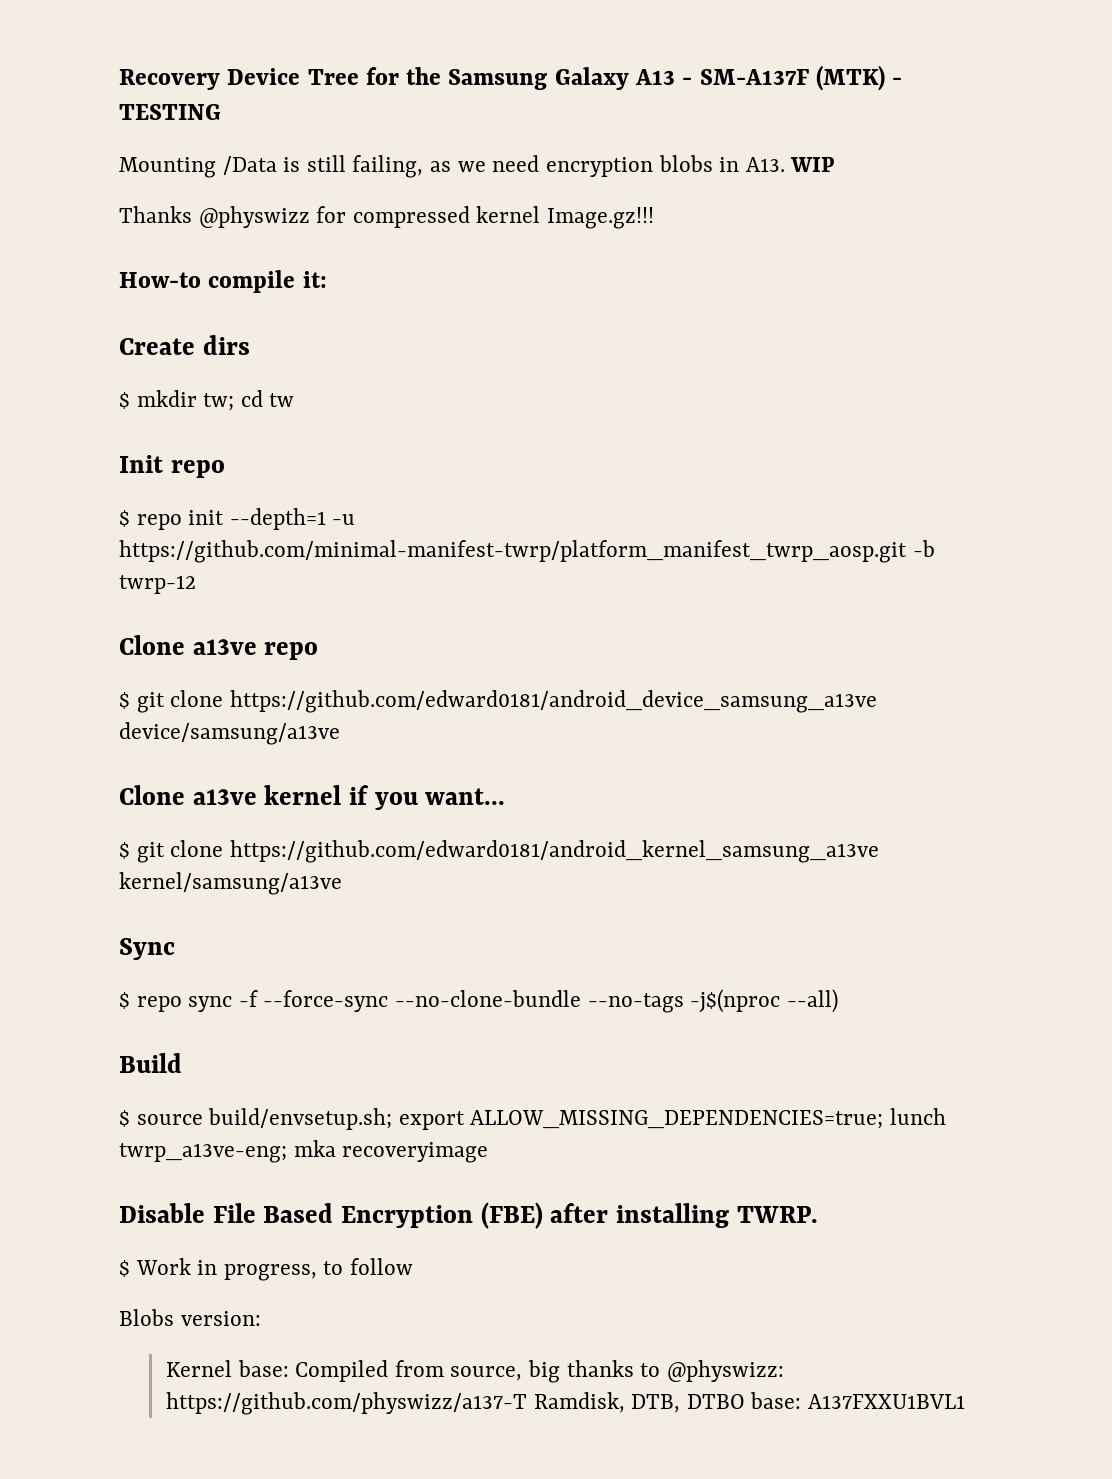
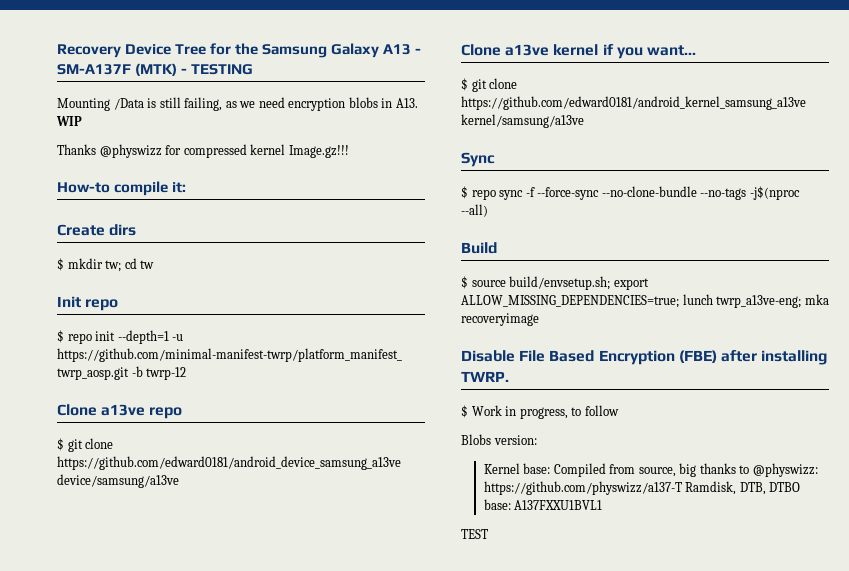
+ TEST

